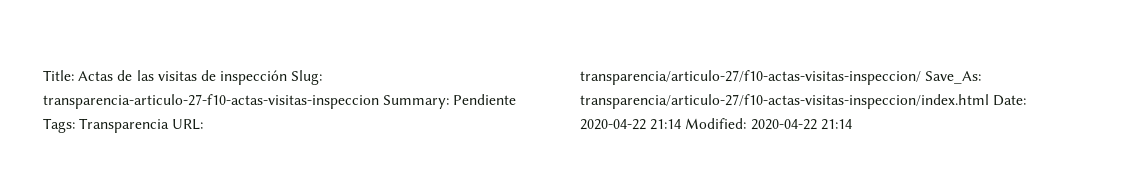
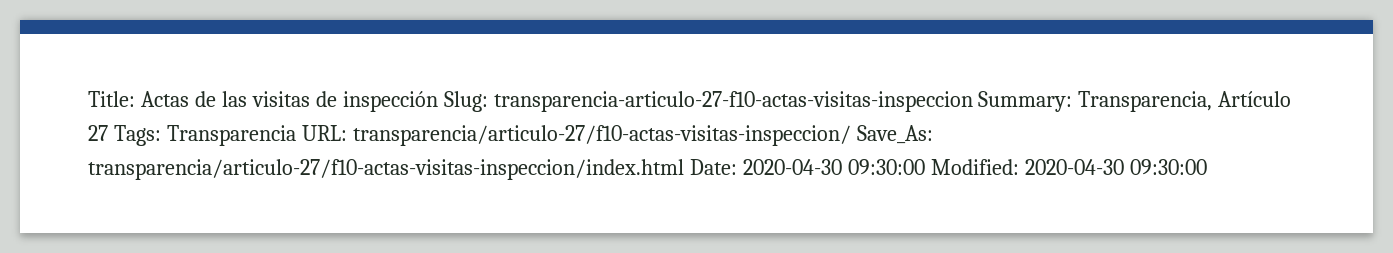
- Title: Actas de las visitas de inspección Slug: transparencia-articulo-27-f10-actas-visitas-inspeccion Summary: Pendiente Tags: Transparencia URL: transparencia/articulo-27/f10-actas-visitas-inspeccion/ Save_As: transparencia/articulo-27/f10-actas-visitas-inspeccion/index.html Date: 2020-04-22 21:14 Modified: 2020-04-22 21:14
+ Title: Actas de las visitas de inspección Slug: transparencia-articulo-27-f10-actas-visitas-inspeccion Summary: Transparencia, Artículo 27 Tags: Transparencia URL: transparencia/articulo-27/f10-actas-visitas-inspeccion/ Save_As: transparencia/articulo-27/f10-actas-visitas-inspeccion/index.html Date: 2020-04-30 09:30:00 Modified: 2020-04-30 09:30:00

